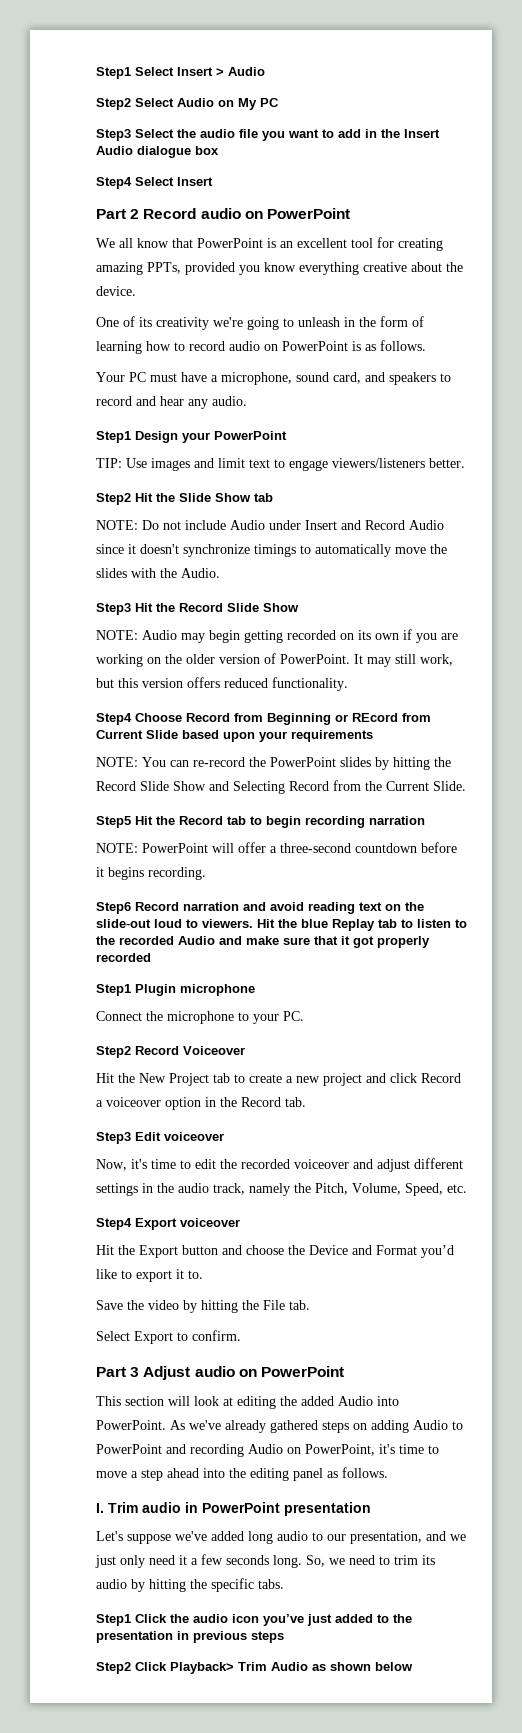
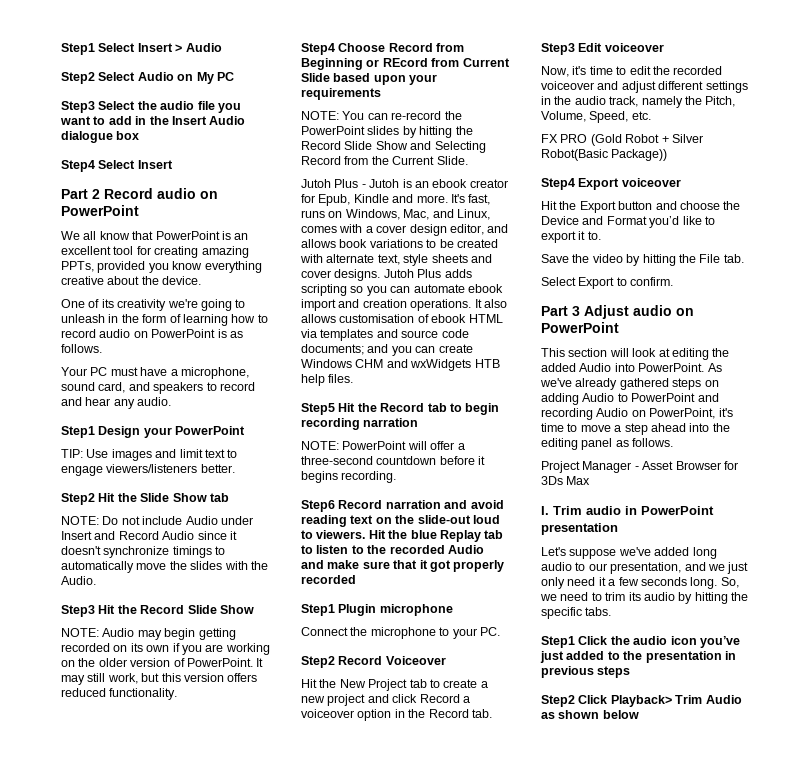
+ Jutoh Plus - Jutoh is an ebook creator for Epub, Kindle and more. It's fast, runs on Windows, Mac, and Linux, comes with a cover design editor, and allows book variations to be created with alternate text, style sheets and cover designs. Jutoh Plus adds scripting so you can automate ebook import and creation operations. It also allows customisation of ebook HTML via templates and source code documents; and you can create Windows CHM and wxWidgets HTB help files.
+ FX PRO (Gold Robot + Silver Robot(Basic Package))
+ Project Manager - Asset Browser for 3Ds Max

